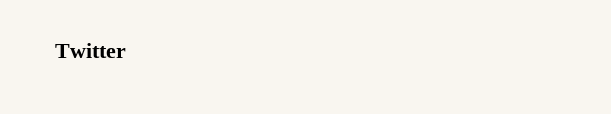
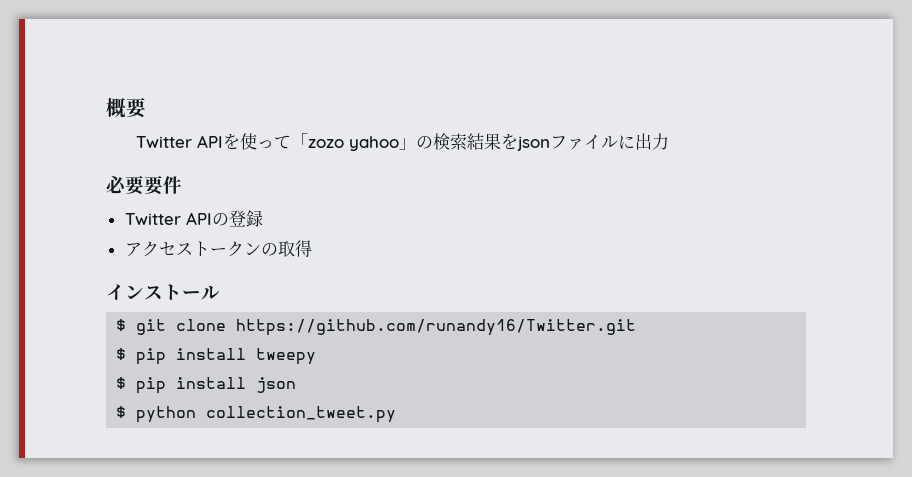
- Twitter
+ 概要
+ Twitter APIを使って「zozo yahoo」の検索結果をjsonファイルに出力
+ 必要要件
+ Twitter APIの登録
+ アクセストークンの取得
+ インストール
+ $ git clone https://github.com/runandy16/Twitter.git
+ $ pip install tweepy
+ $ pip install json
+ $ python collection_tweet.py

